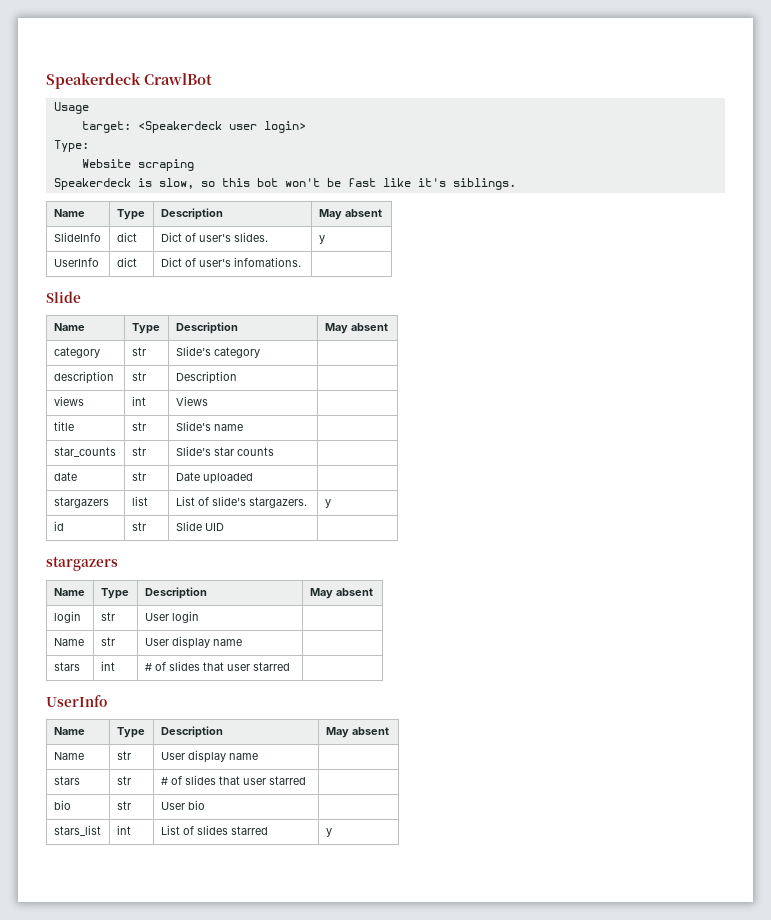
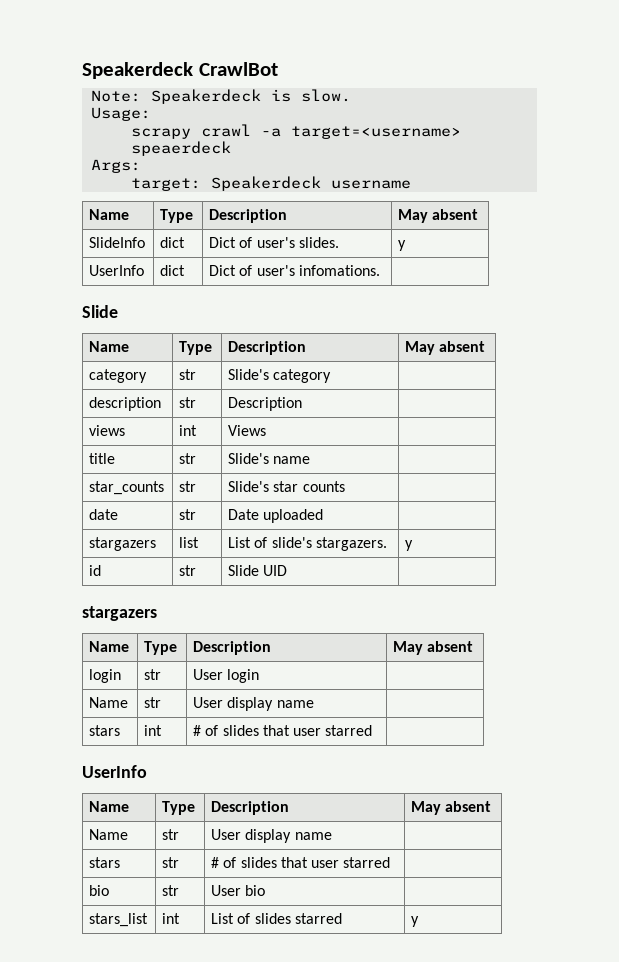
- Usage
- target: <Speakerdeck user login>
- Type:
- Website scraping
- Speakerdeck is slow, so this bot won't be fast like it's siblings.
+ Note: Speakerdeck is slow.
+ Usage:
+ scrapy crawl -a target=<username> speaerdeck
+ Args:
+ target: Speakerdeck username

